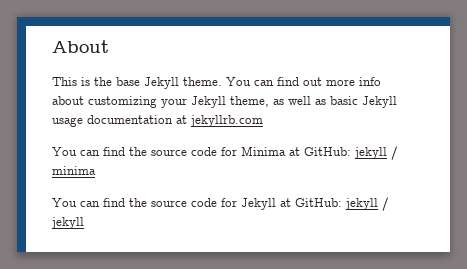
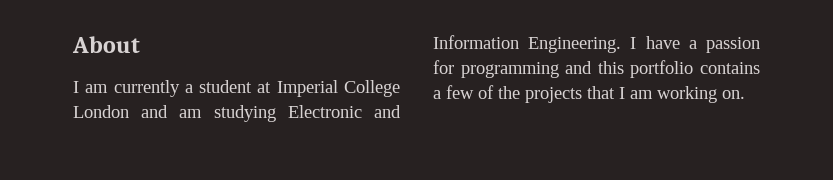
- This is the base Jekyll theme. You can find out more info about customizing your Jekyll theme, as well as basic Jekyll usage documentation at jekyllrb.com
- You can find the source code for Minima at GitHub: jekyll / minima
- You can find the source code for Jekyll at GitHub: jekyll / jekyll
+ I am currently a student at Imperial College London and am studying Electronic and Information Engineering. I have a passion for programming and this portfolio contains a few of the projects that I am working on.

